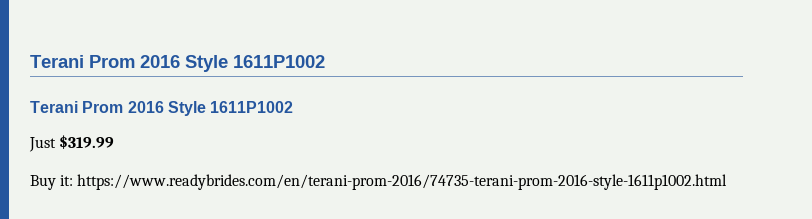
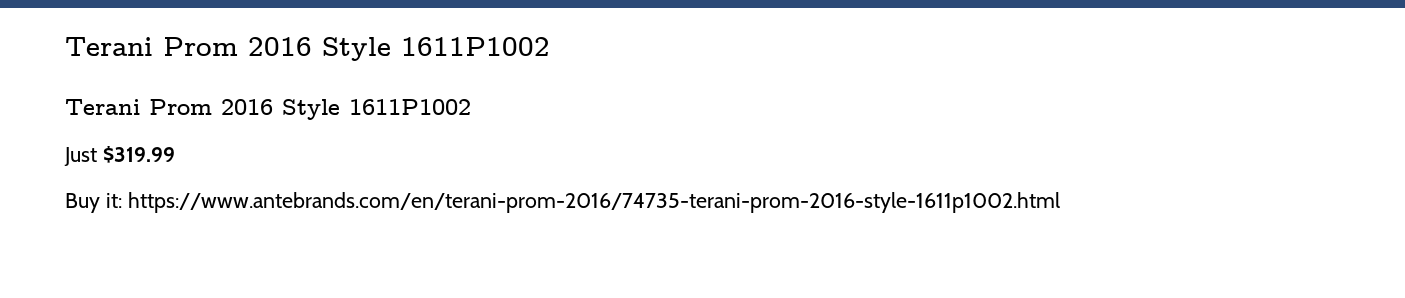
- Buy it: https://www.readybrides.com/en/terani-prom-2016/74735-terani-prom-2016-style-1611p1002.html
+ Buy it: https://www.antebrands.com/en/terani-prom-2016/74735-terani-prom-2016-style-1611p1002.html

